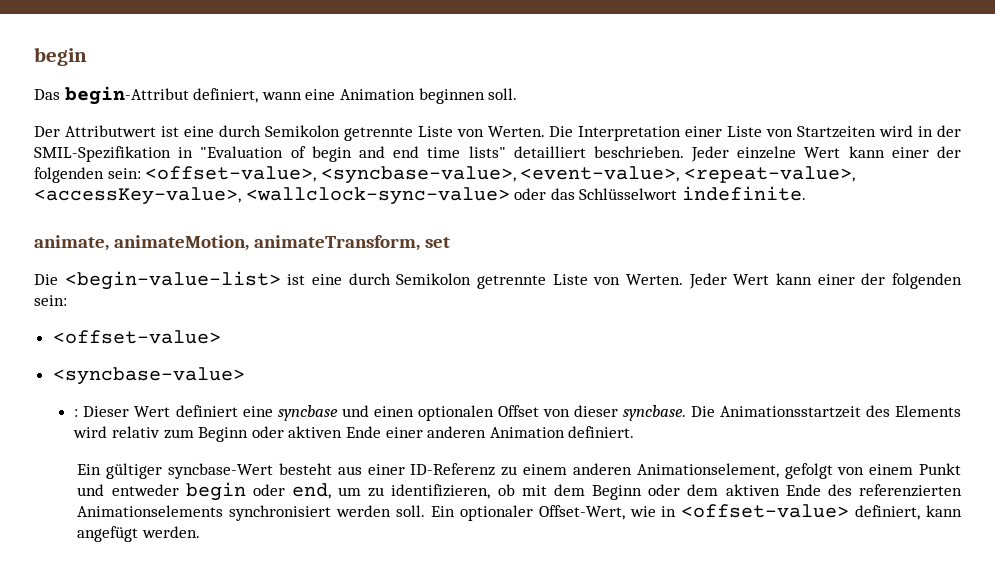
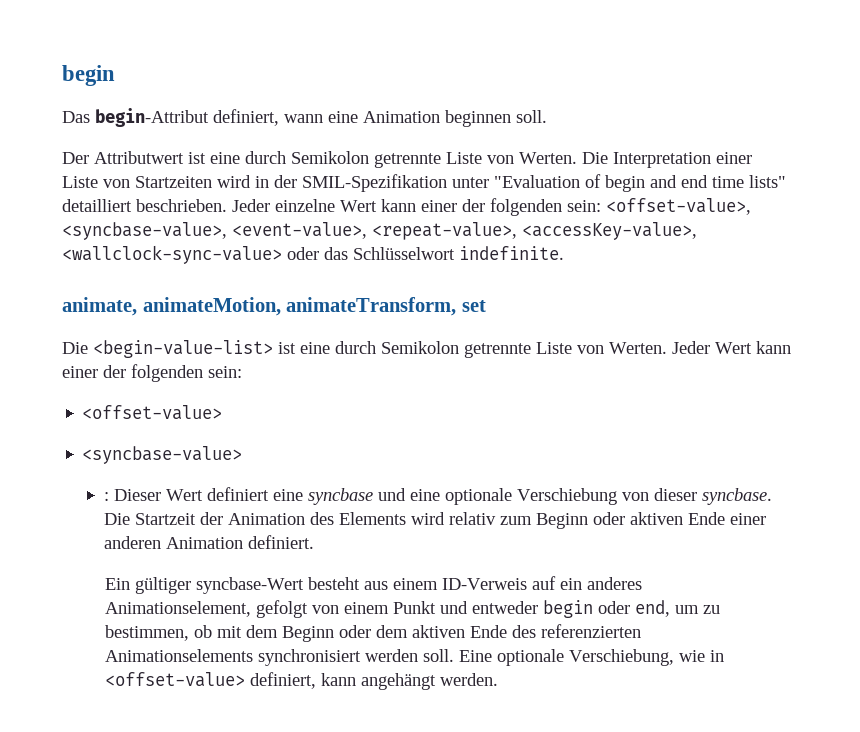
- Die Interpretation einer Liste von Startzeiten wird in der SMIL-Spezifikation in "Evaluation of begin and end time lists" detailliert beschrieben.
+ Die Interpretation einer Liste von Startzeiten wird in der SMIL-Spezifikation unter "Evaluation of begin and end time lists" detailliert beschrieben.
- : Dieser Wert definiert eine syncbase und einen optionalen Offset von dieser syncbase.
+ : Dieser Wert definiert eine syncbase und eine optionale Verschiebung von dieser syncbase.
- Die Animationsstartzeit des Elements wird relativ zum Beginn oder aktiven Ende einer anderen Animation definiert.
+ Die Startzeit der Animation des Elements wird relativ zum Beginn oder aktiven Ende einer anderen Animation definiert.
- Ein gültiger syncbase-Wert besteht aus einer ID-Referenz zu einem anderen Animationselement, gefolgt von einem Punkt und entweder begin oder end, um zu identifizieren, ob mit dem Beginn oder dem aktiven Ende des referenzierten Animationselements synchronisiert werden soll.
+ Ein gültiger syncbase-Wert besteht aus einem ID-Verweis auf ein anderes Animationselement, gefolgt von einem Punkt und entweder begin oder end, um zu bestimmen, ob mit dem Beginn oder dem aktiven Ende des referenzierten Animationselements synchronisiert werden soll.
- Ein optionaler Offset-Wert, wie in <offset-value> definiert, kann angefügt werden.
+ Eine optionale Verschiebung, wie in <offset-value> definiert, kann angehängt werden.

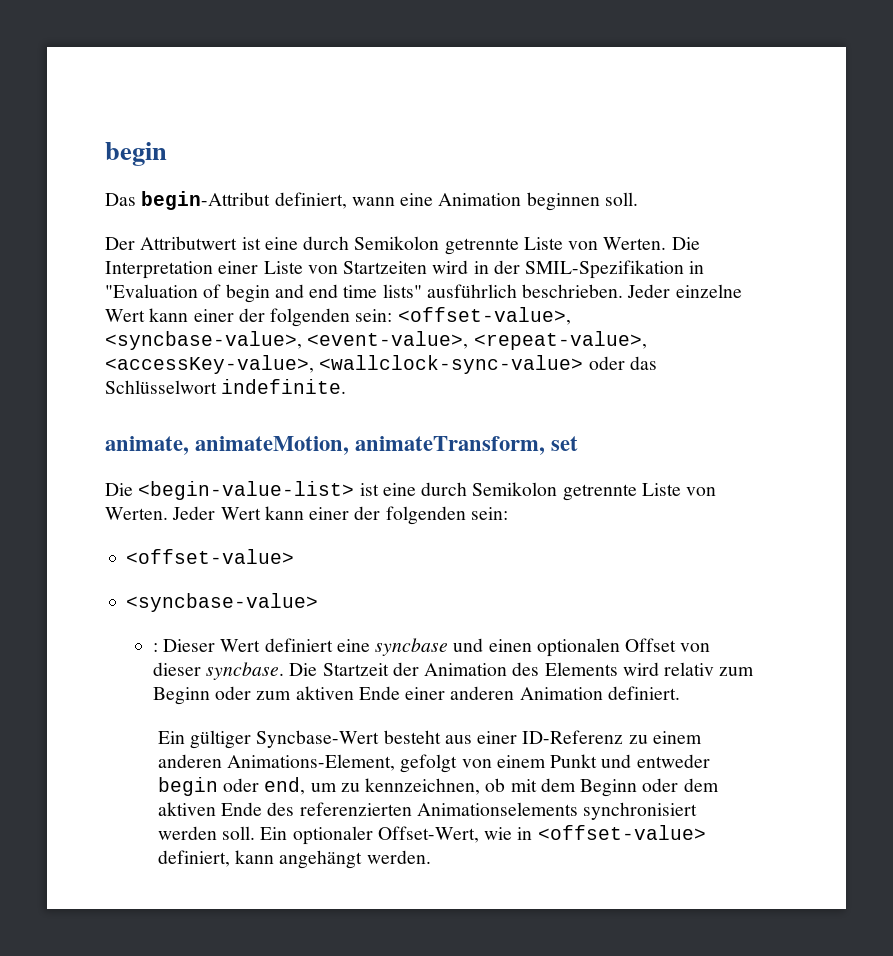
- Die Interpretation einer Liste von Startzeiten wird in der SMIL-Spezifikation unter "Evaluation of begin and end time lists" detailliert beschrieben.
+ Die Interpretation einer Liste von Startzeiten wird in der SMIL-Spezifikation in "Evaluation of begin and end time lists" ausführlich beschrieben.
- : Dieser Wert definiert eine syncbase und eine optionale Verschiebung von dieser syncbase.
+ : Dieser Wert definiert eine syncbase und einen optionalen Offset von dieser syncbase.
- Die Startzeit der Animation des Elements wird relativ zum Beginn oder aktiven Ende einer anderen Animation definiert.
+ Die Startzeit der Animation des Elements wird relativ zum Beginn oder zum aktiven Ende einer anderen Animation definiert.
- Ein gültiger syncbase-Wert besteht aus einem ID-Verweis auf ein anderes Animationselement, gefolgt von einem Punkt und entweder begin oder end, um zu bestimmen, ob mit dem Beginn oder dem aktiven Ende des referenzierten Animationselements synchronisiert werden soll.
+ Ein gültiger Syncbase-Wert besteht aus einer ID-Referenz zu einem anderen Animations-Element, gefolgt von einem Punkt und entweder begin oder end, um zu kennzeichnen, ob mit dem Beginn oder dem aktiven Ende des referenzierten Animationselements synchronisiert werden soll.
- Eine optionale Verschiebung, wie in <offset-value> definiert, kann angehängt werden.
+ Ein optionaler Offset-Wert, wie in <offset-value> definiert, kann angehängt werden.

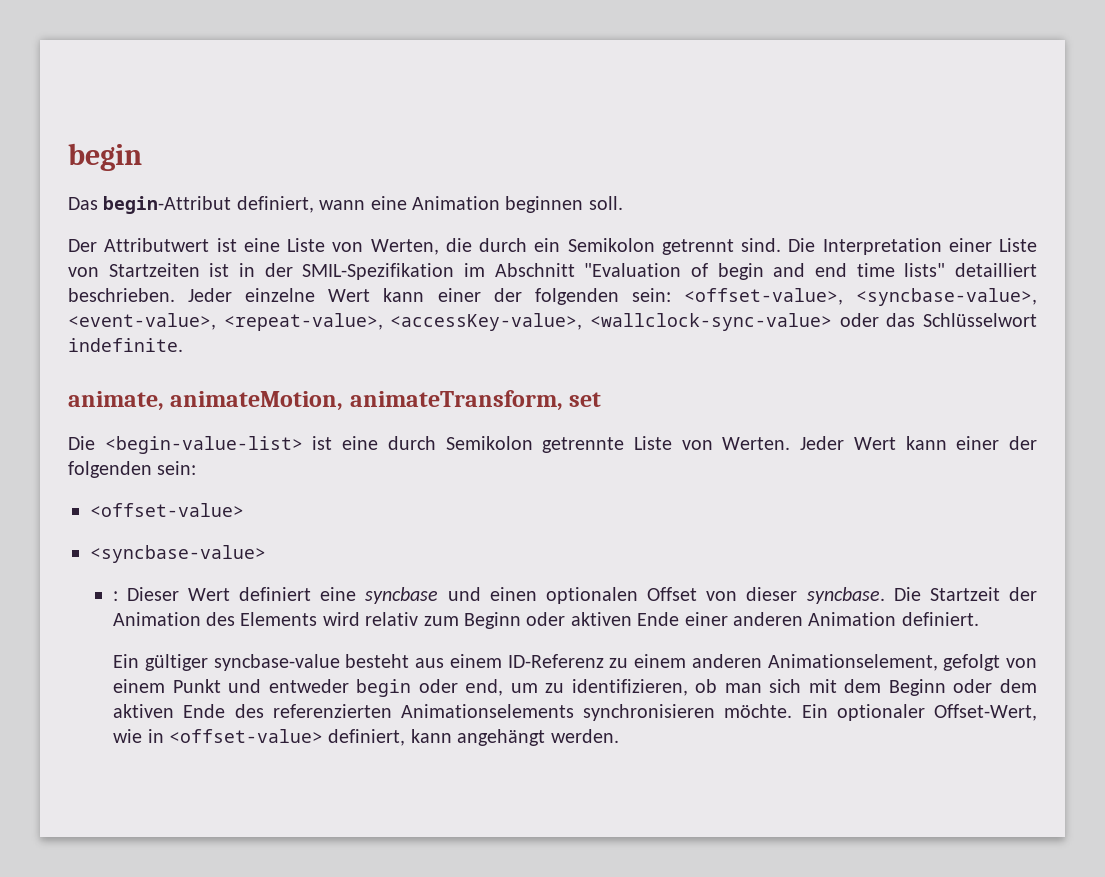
- Der Attributwert ist eine durch Semikolon getrennte Liste von Werten.
+ Der Attributwert ist eine Liste von Werten, die durch ein Semikolon getrennt sind.
- Die Interpretation einer Liste von Startzeiten wird in der SMIL-Spezifikation in "Evaluation of begin and end time lists" ausführlich beschrieben.
+ Die Interpretation einer Liste von Startzeiten ist in der SMIL-Spezifikation im Abschnitt "Evaluation of begin and end time lists" detailliert beschrieben.
- Die Startzeit der Animation des Elements wird relativ zum Beginn oder zum aktiven Ende einer anderen Animation definiert.
+ Die Startzeit der Animation des Elements wird relativ zum Beginn oder aktiven Ende einer anderen Animation definiert.
- Ein gültiger Syncbase-Wert besteht aus einer ID-Referenz zu einem anderen Animations-Element, gefolgt von einem Punkt und entweder begin oder end, um zu kennzeichnen, ob mit dem Beginn oder dem aktiven Ende des referenzierten Animationselements synchronisiert werden soll.
+ Ein gültiger syncbase-value besteht aus einem ID-Referenz zu einem anderen Animationselement, gefolgt von einem Punkt und entweder begin oder end, um zu identifizieren, ob man sich mit dem Beginn oder dem aktiven Ende des referenzierten Animationselements synchronisieren möchte.

